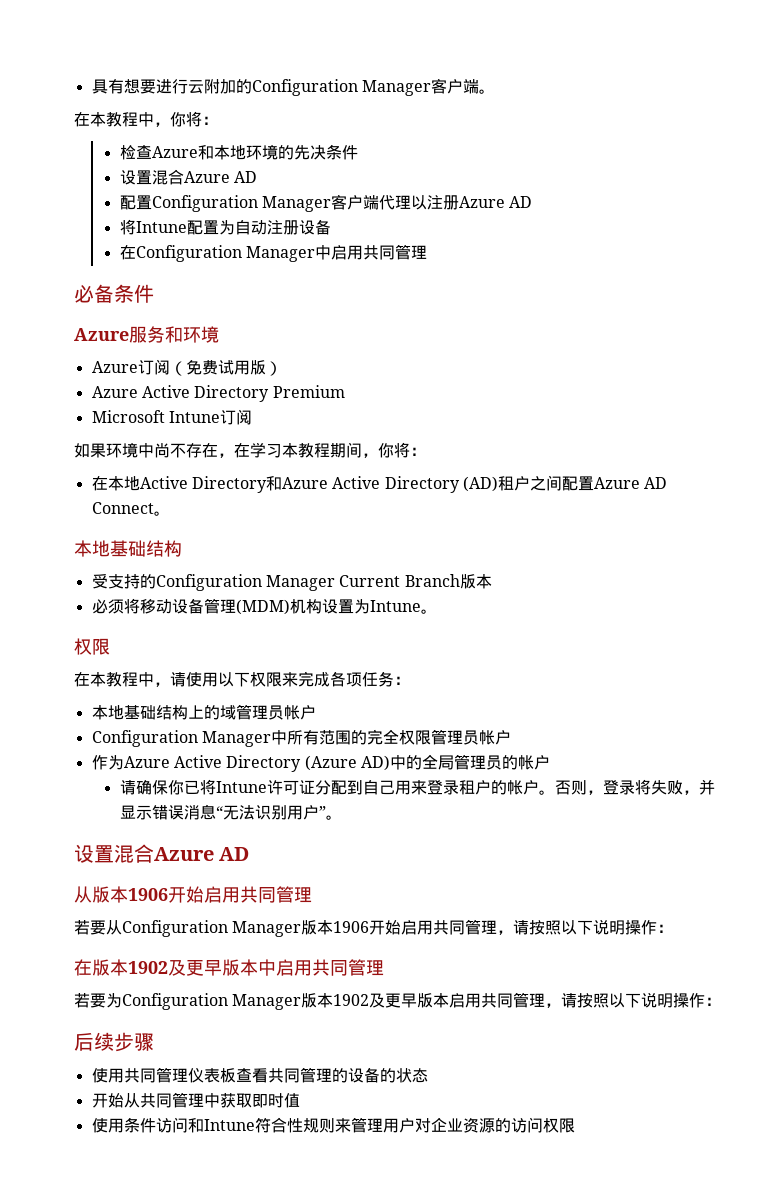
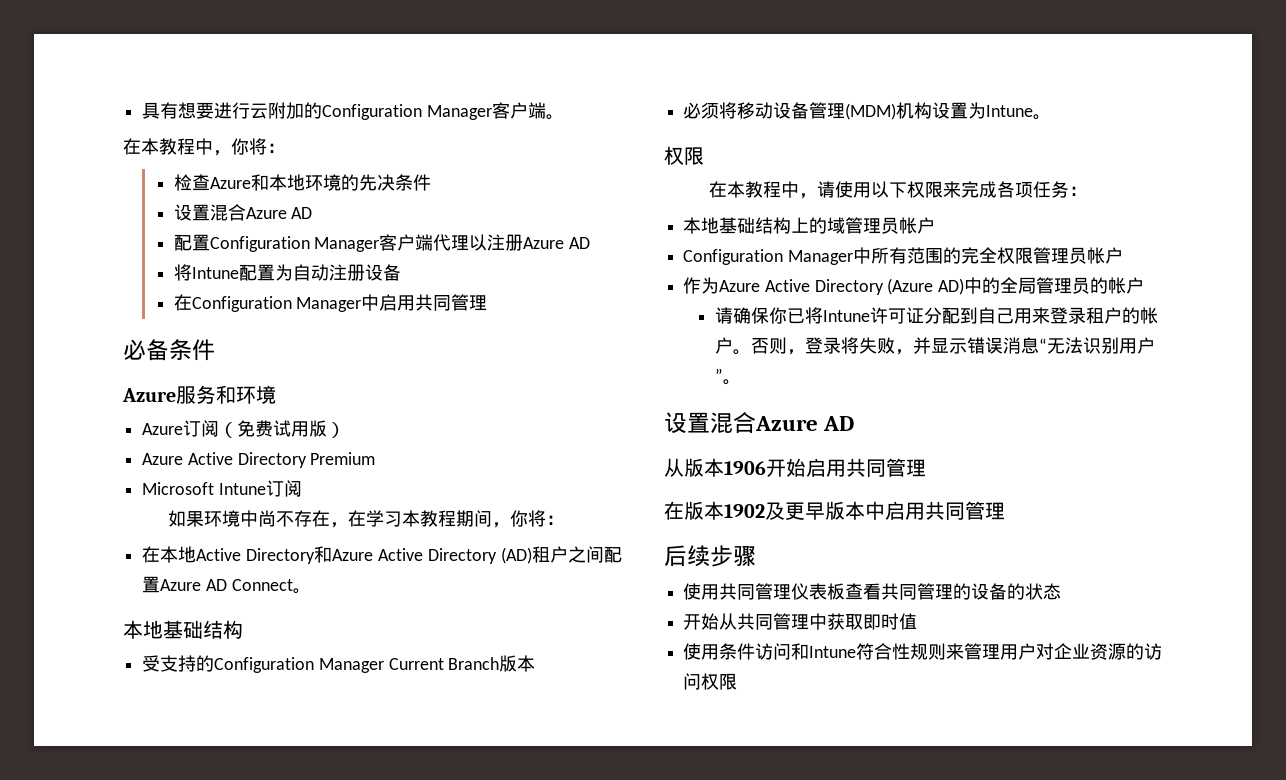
- 若要从Configuration Manager版本1906开始启用共同管理，请按照以下说明操作：
- 若要为Configuration Manager版本1902及更早版本启用共同管理，请按照以下说明操作：

